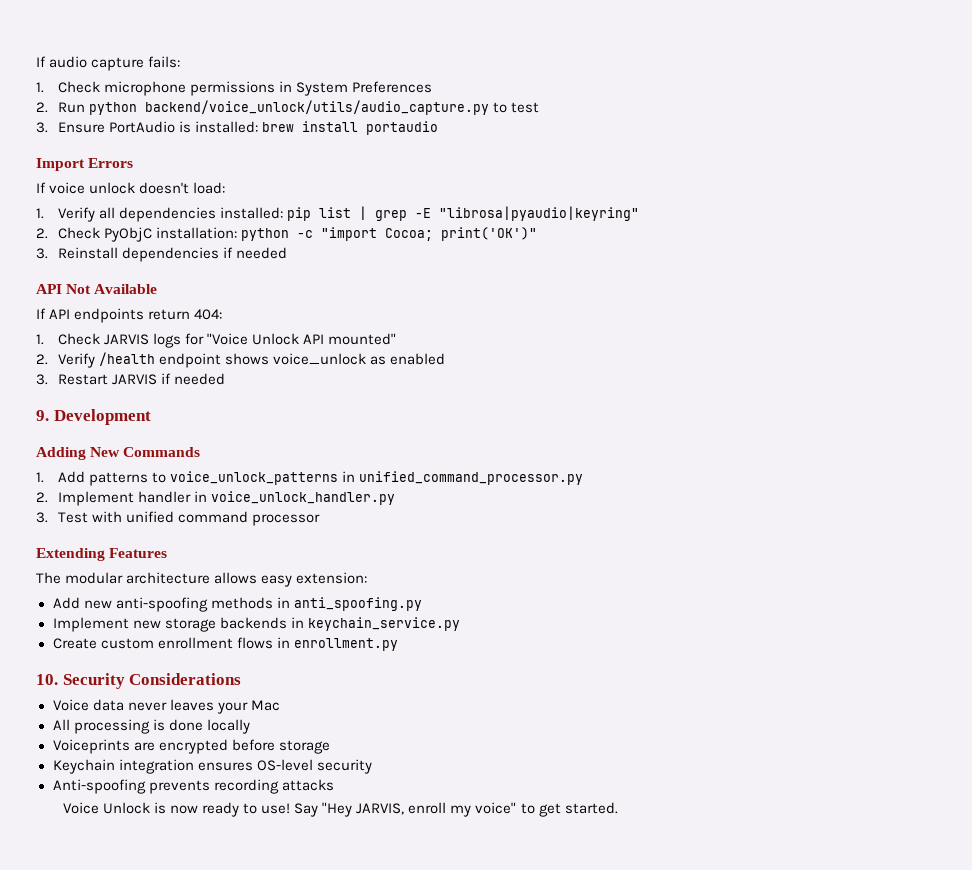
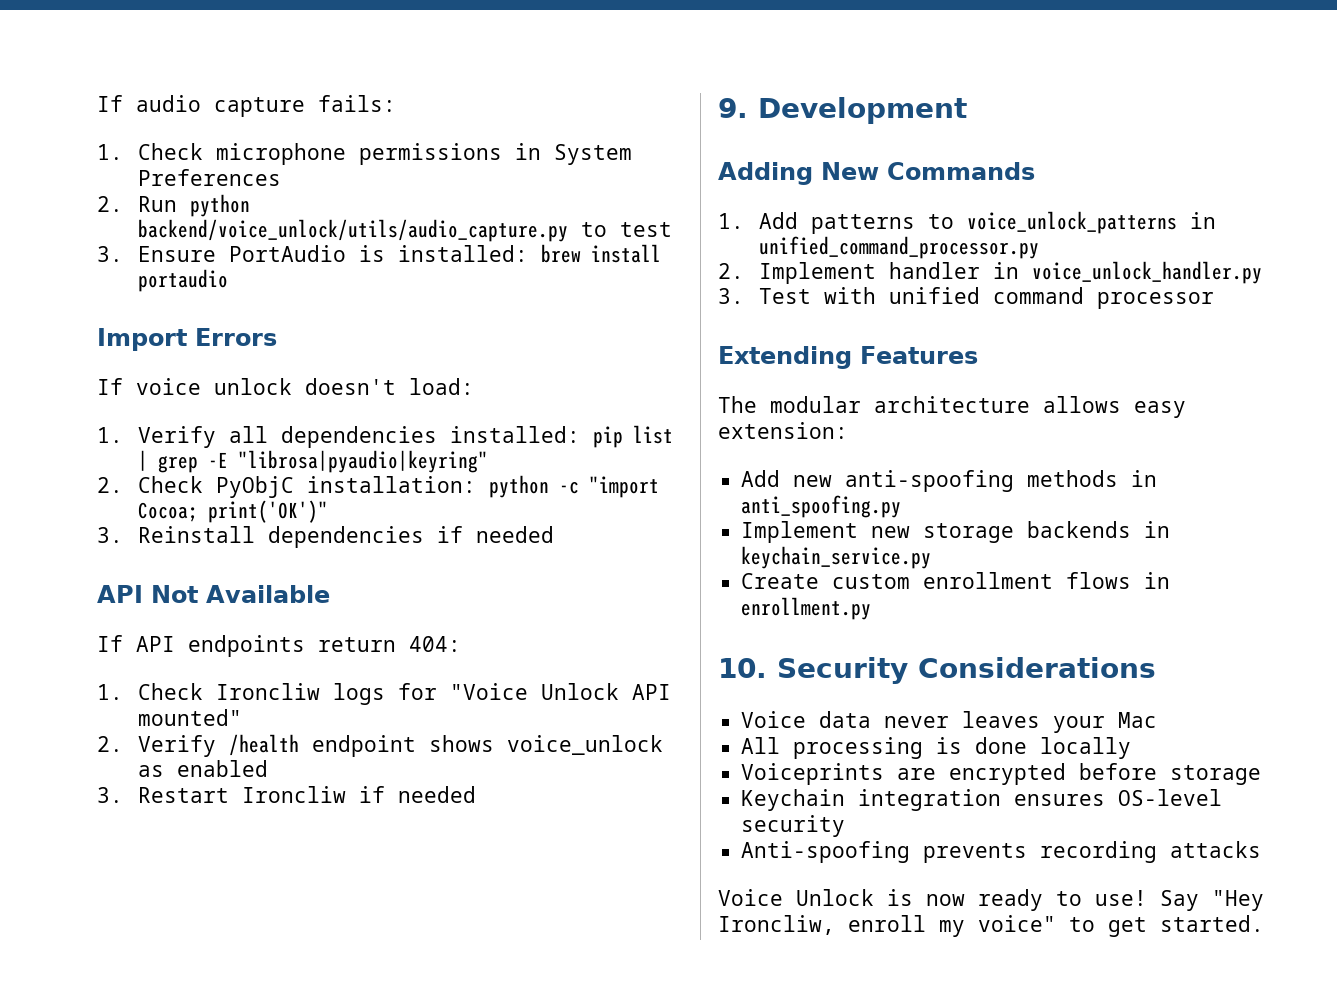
- 1. Check JARVIS logs for "Voice Unlock API mounted"
+ 1. Check Ironcliw logs for "Voice Unlock API mounted"
- 3. Restart JARVIS if needed
+ 3. Restart Ironcliw if needed
- Say "Hey JARVIS, enroll my voice" to get started.
+ Say "Hey Ironcliw, enroll my voice" to get started.

